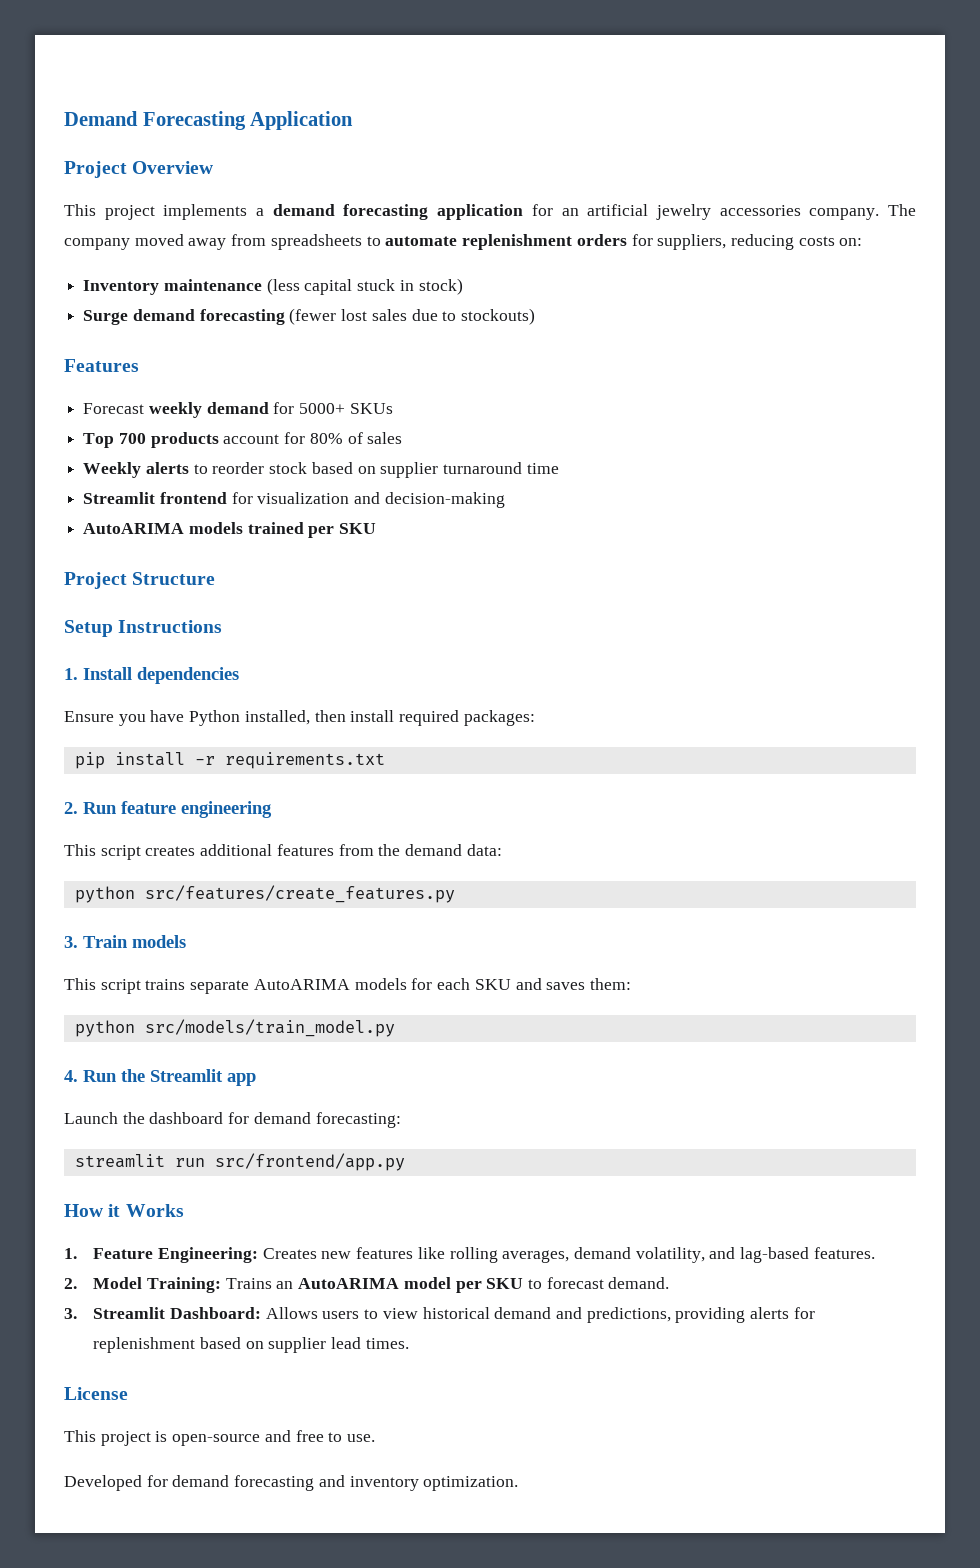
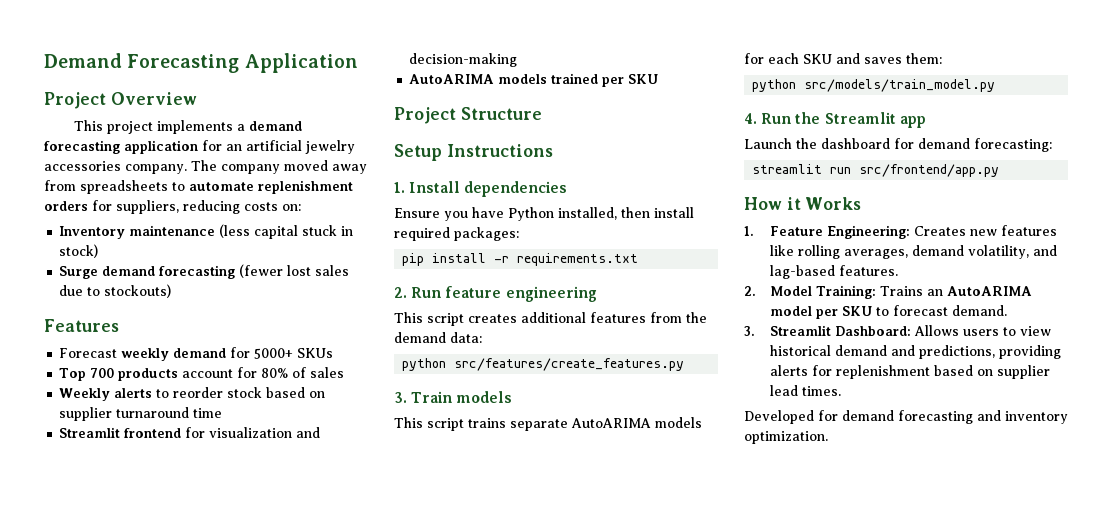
- License
- This project is open-source and free to use.

